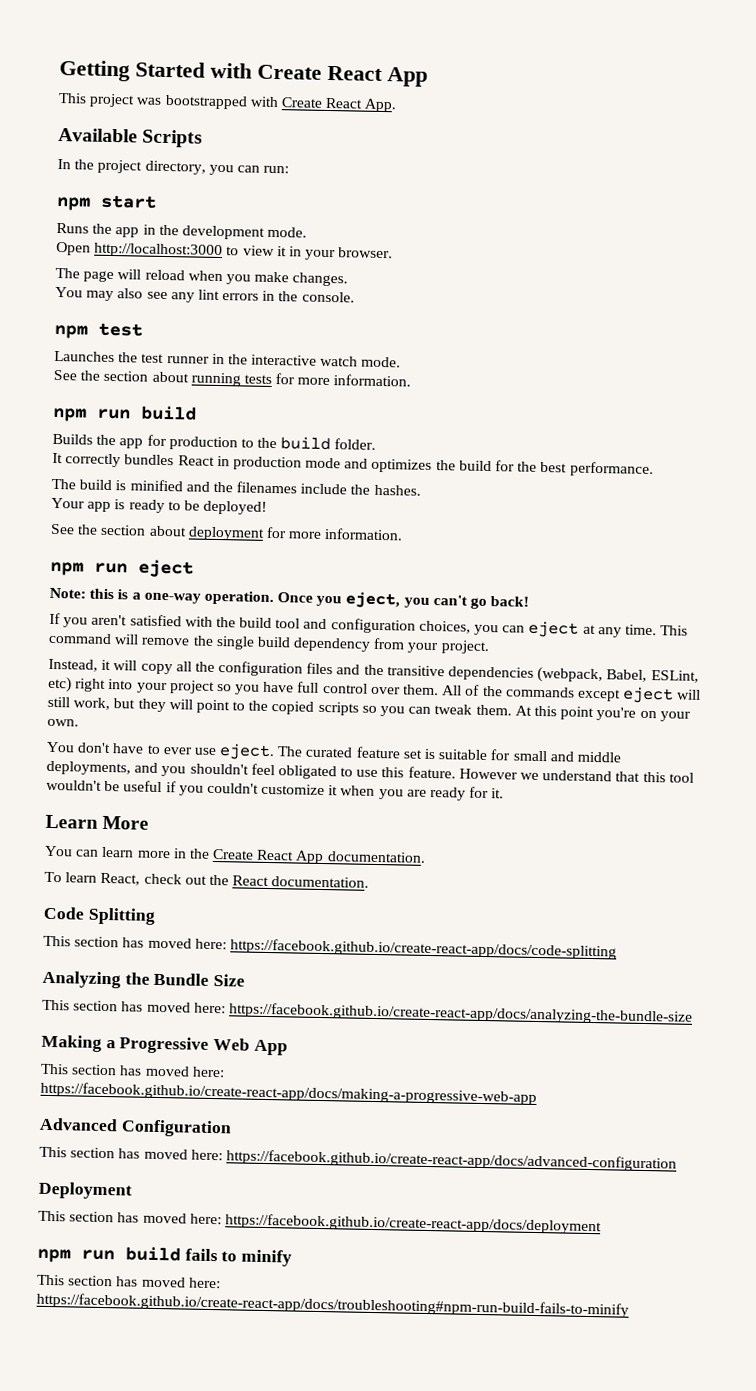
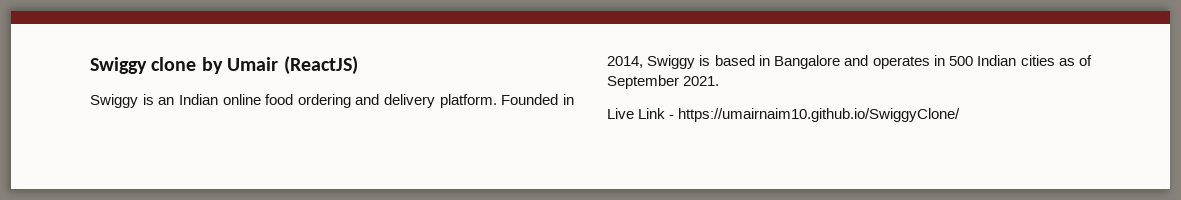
- Getting Started with Create React App
- This project was bootstrapped with Create React App.
- Available Scripts
- In the project directory, you can run:
- npm start
- Runs the app in the development mode.
- Open http://localhost:3000 to view it in your browser.
- The page will reload when you make changes.
- You may also see any lint errors in the console.
- npm test
- Launches the test runner in the interactive watch mode.
- See the section about running tests for more information.
- npm run build
- Builds the app for production to the build folder.
- It correctly bundles React in production mode and optimizes the build for the best performance.
- The build is minified and the filenames include the hashes.
- Your app is ready to be deployed!
- See the section about deployment for more information.
- npm run eject
- Note: this is a one-way operation. Once you eject, you can't go back!
- If you aren't satisfied with the build tool and configuration choices, you can eject at any time. This command will remove the single build dependency from your project.
- Instead, it will copy all the configuration files and the transitive dependencies (webpack, Babel, ESLint, etc) right into your project so you have full control over them. All of the commands except eject will still work, but they will point to the copied scripts so you can tweak them. At this point you're on your own.
- You don't have to ever use eject. The curated feature set is suitable for small and middle deployments, and you shouldn't feel obligated to use this feature. However we understand that this tool wouldn't be useful if you couldn't customize it when you are ready for it.
- Learn More
- You can learn more in the Create React App documentation.
- To learn React, check out the React documentation.
- Code Splitting
- This section has moved here: https://facebook.github.io/create-react-app/docs/code-splitting
- Analyzing the Bundle Size
- This section has moved here: https://facebook.github.io/create-react-app/docs/analyzing-the-bundle-size
- Making a Progressive Web App
- This section has moved here: https://facebook.github.io/create-react-app/docs/making-a-progressive-web-app
- Advanced Configuration
- This section has moved here: https://facebook.github.io/create-react-app/docs/advanced-configuration
- Deployment
- This section has moved here: https://facebook.github.io/create-react-app/docs/deployment
- npm run build fails to minify
- This section has moved here: https://facebook.github.io/create-react-app/docs/troubleshooting#npm-run-build-fails-to-minify
+ Swiggy clone by Umair (ReactJS)
+ Swiggy is an Indian online food ordering and delivery platform. Founded in 2014, Swiggy is based in Bangalore and operates in 500 Indian cities as of September 2021.
+ Live Link - https://umairnaim10.github.io/SwiggyClone/

